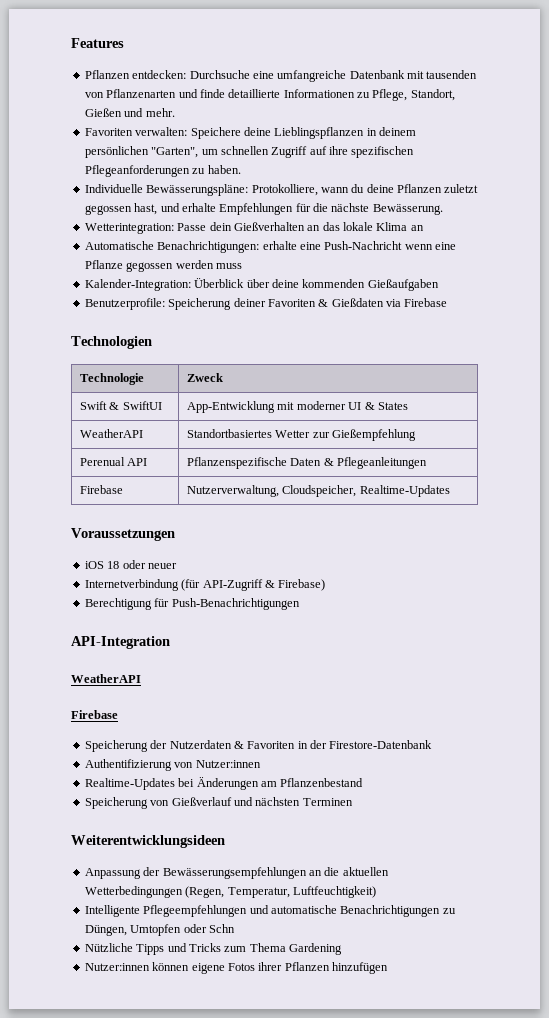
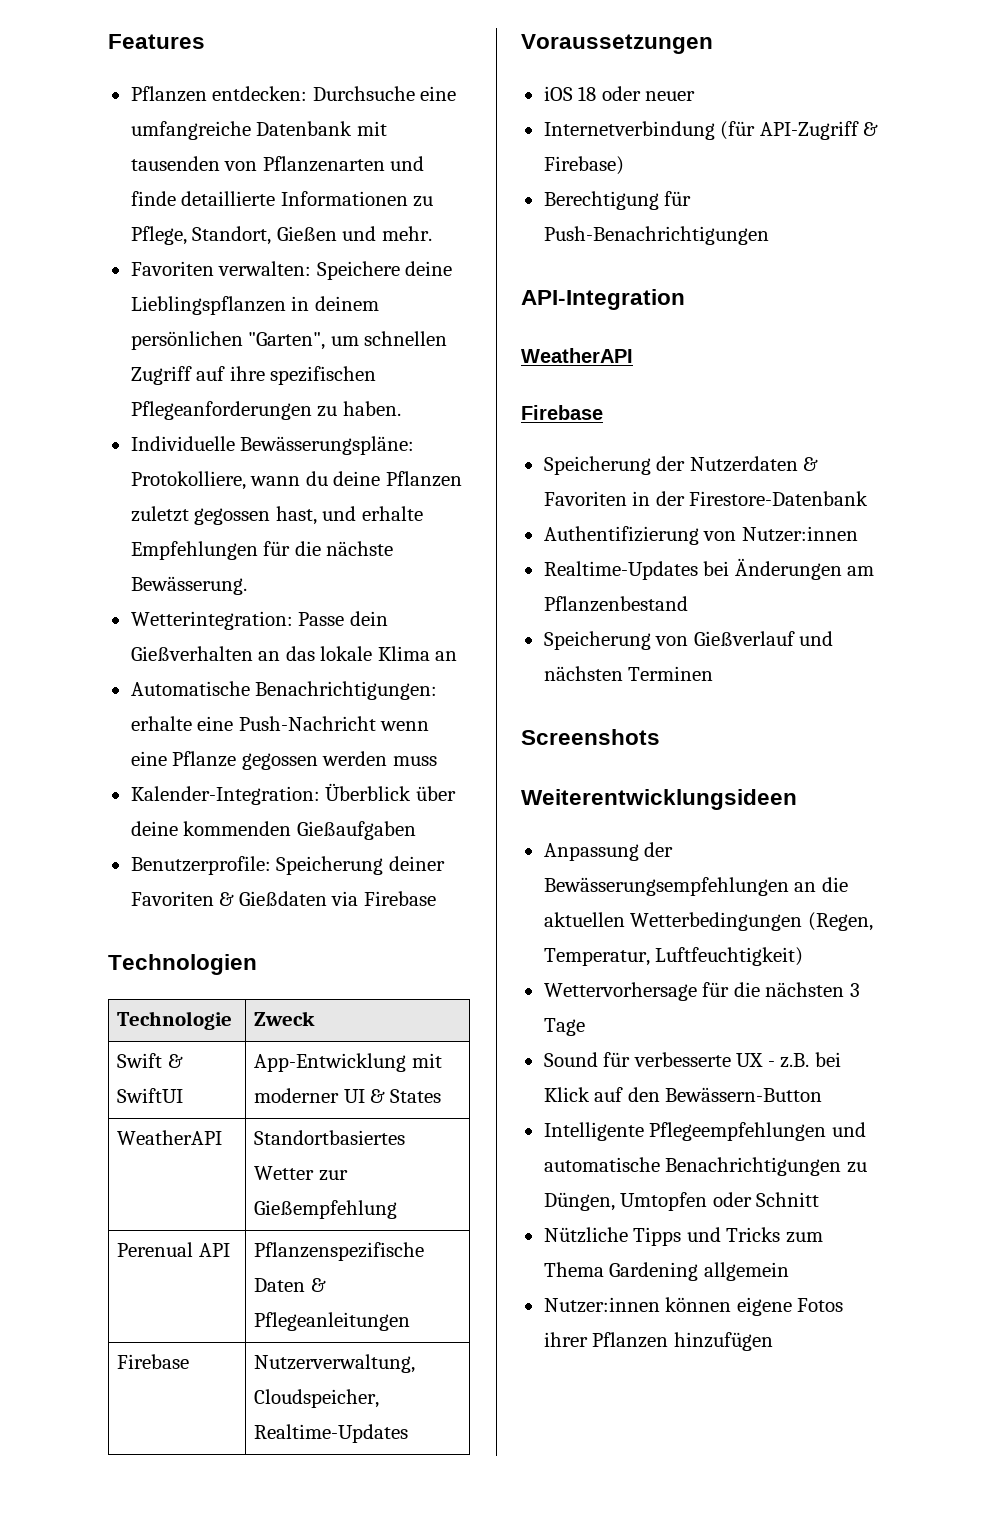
+ Screenshots
+ Wettervorhersage für die nächsten 3 Tage
+ Sound für verbesserte UX - z.B. bei Klick auf den Bewässern-Button
- Intelligente Pflegeempfehlungen und automatische Benachrichtigungen zu Düngen, Umtopfen oder Schn
+ Intelligente Pflegeempfehlungen und automatische Benachrichtigungen zu Düngen, Umtopfen oder Schnitt
- Nützliche Tipps und Tricks zum Thema Gardening
+ Nützliche Tipps und Tricks zum Thema Gardening allgemein

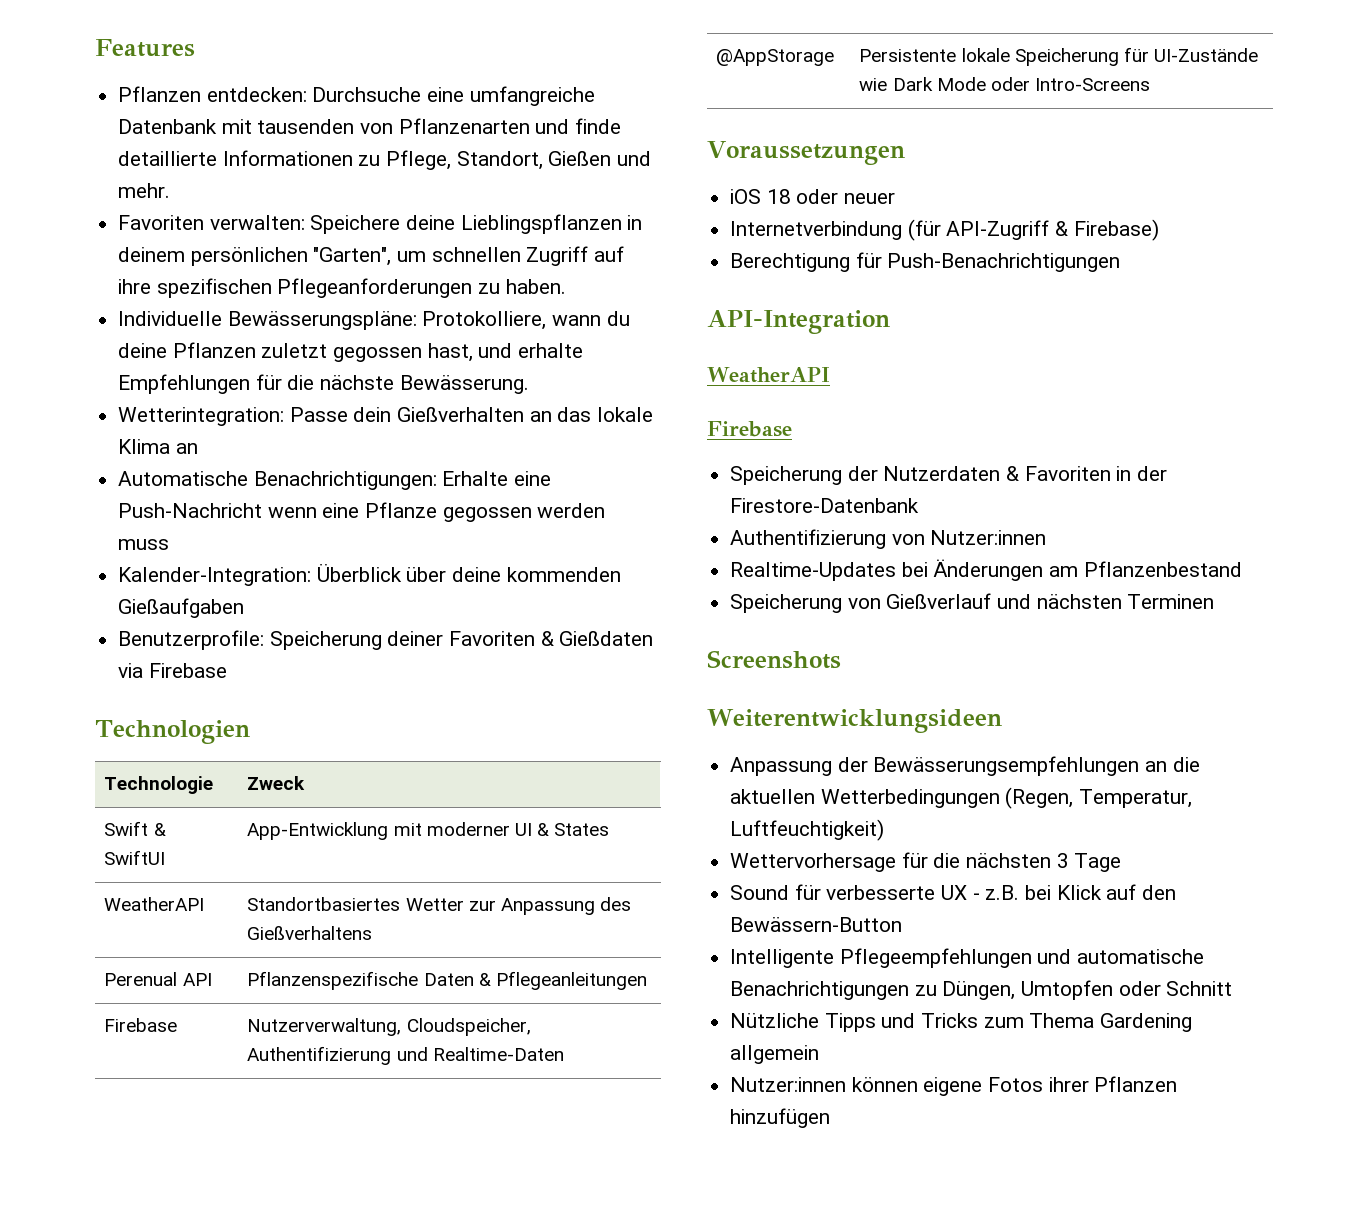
- Automatische Benachrichtigungen: erhalte eine Push-Nachricht wenn eine Pflanze gegossen werden muss
+ Automatische Benachrichtigungen: Erhalte eine Push-Nachricht wenn eine Pflanze gegossen werden muss
- WeatherAPI | Standortbasiertes Wetter zur Gießempfehlung
+ WeatherAPI | Standortbasiertes Wetter zur Anpassung des Gießverhaltens
- Firebase | Nutzerverwaltung, Cloudspeicher, Realtime-Updates
+ Firebase | Nutzerverwaltung, Cloudspeicher, Authentifizierung und Realtime-Daten
+ @AppStorage | Persistente lokale Speicherung für UI-Zustände wie Dark Mode oder Intro-Screens

